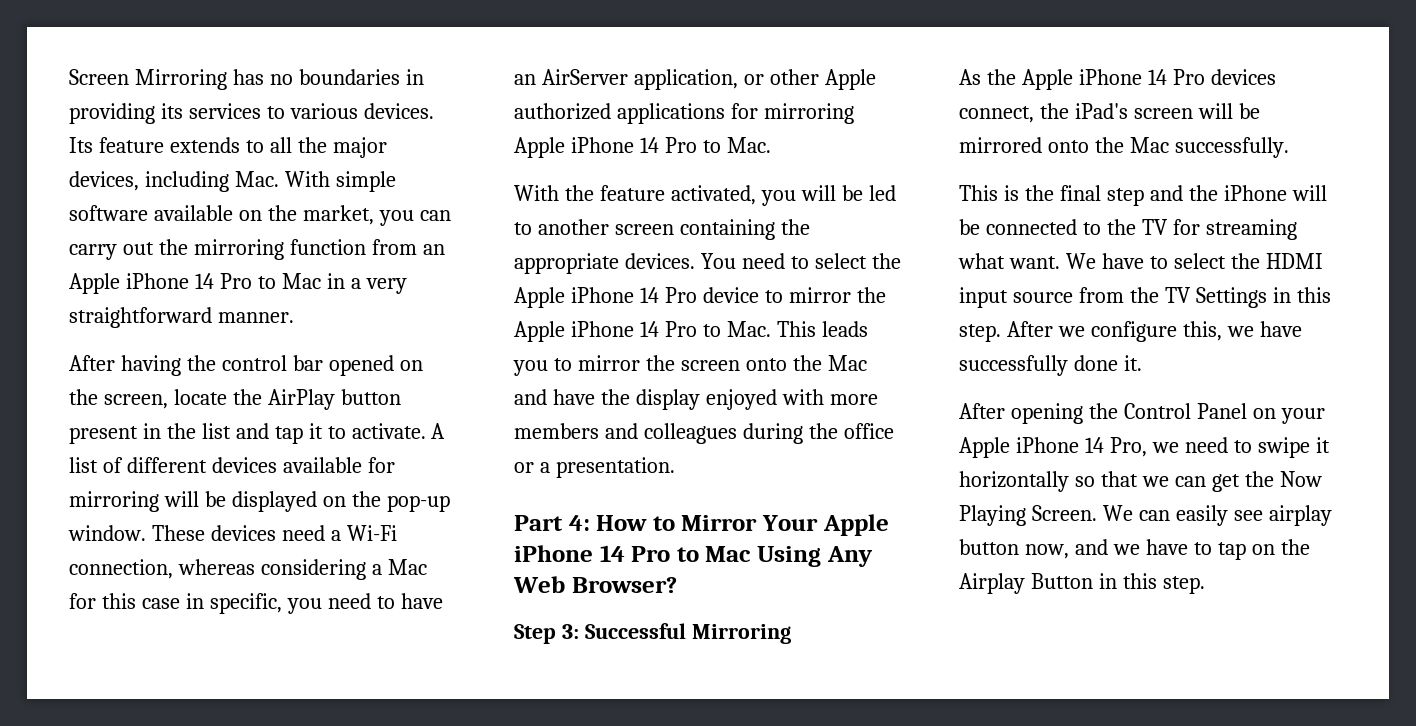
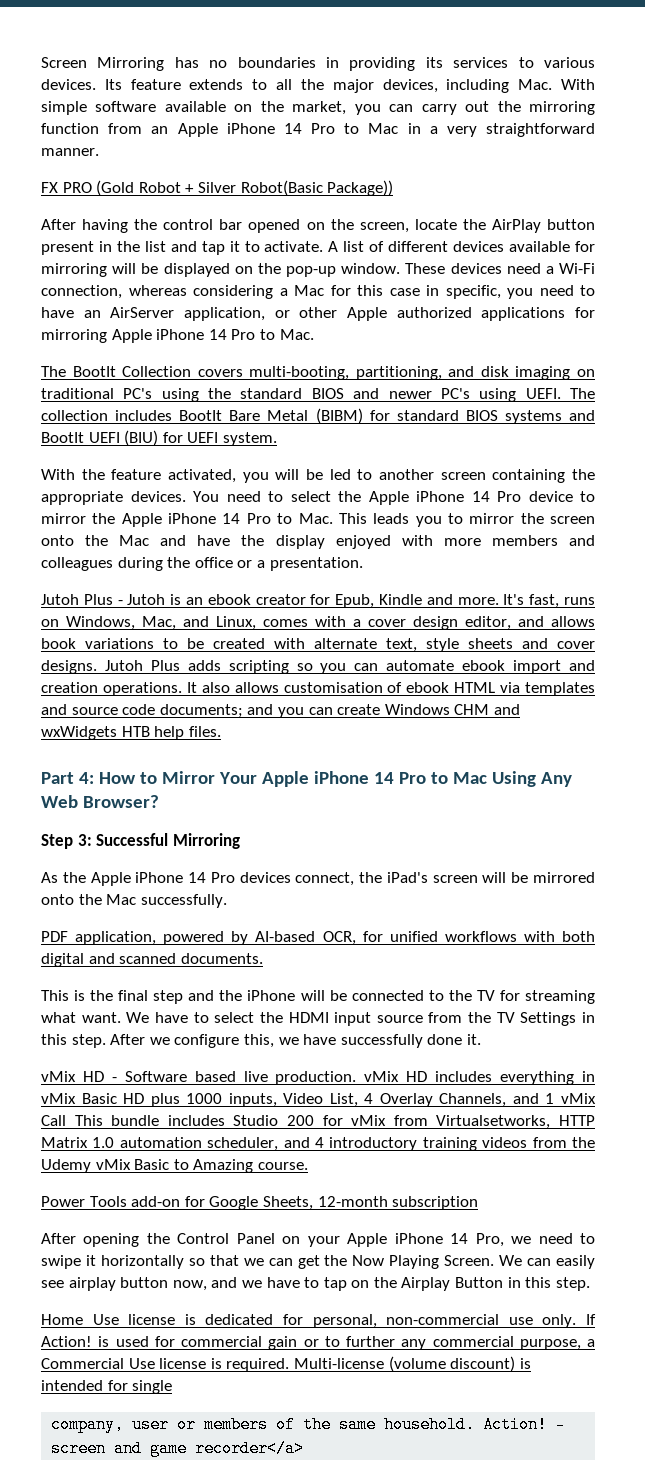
+ FX PRO (Gold Robot + Silver Robot(Basic Package))
+ The BootIt Collection covers multi-booting, partitioning, and disk imaging on traditional PC's using the standard BIOS and newer PC's using UEFI. The collection includes BootIt Bare Metal (BIBM) for standard BIOS systems and BootIt UEFI (BIU) for UEFI system.
+ Jutoh Plus - Jutoh is an ebook creator for Epub, Kindle and more. It's fast, runs on Windows, Mac, and Linux, comes with a cover design editor, and allows book variations to be created with alternate text, style sheets and cover designs. Jutoh Plus adds scripting so you can automate ebook import and creation operations. It also allows customisation of ebook HTML via templates and source code documents; and you can create Windows CHM and wxWidgets HTB help files.
+ PDF application, powered by AI-based OCR, for unified workflows with both digital and scanned documents.
+ vMix HD - Software based live production. vMix HD includes everything in vMix Basic HD plus 1000 inputs, Video List, 4 Overlay Channels, and 1 vMix Call This bundle includes Studio 200 for vMix from Virtualsetworks, HTTP Matrix 1.0 automation scheduler, and 4 introductory training videos from the Udemy vMix Basic to Amazing course.
+ Power Tools add-on for Google Sheets, 12-month subscription
+ Home Use license is dedicated for personal, non-commercial use only. If Action! is used for commercial gain or to further any commercial purpose, a Commercial Use license is required. Multi-license (volume discount) is intended for single
+ company, user or members of the same household. Action! - screen and game recorder</a>

